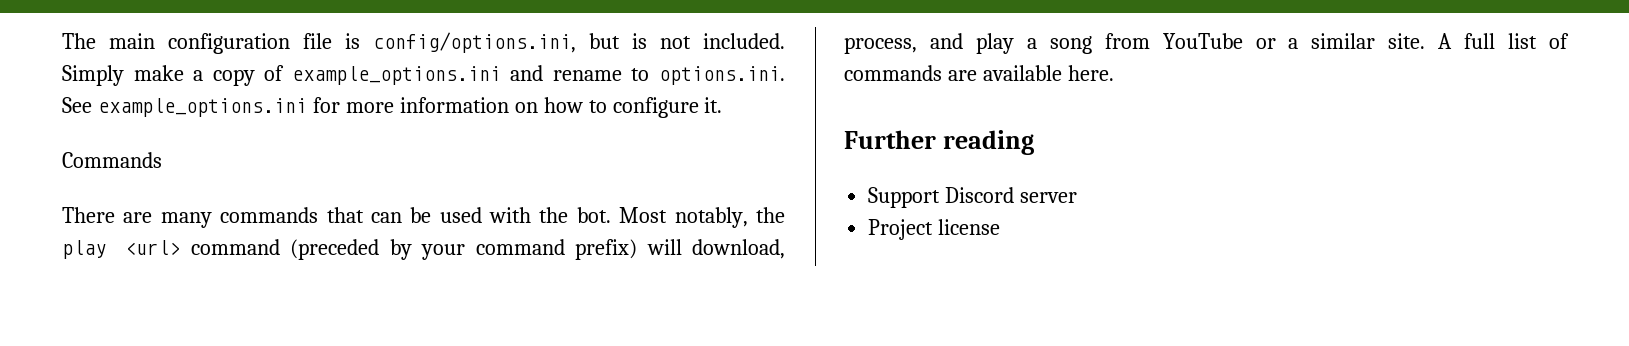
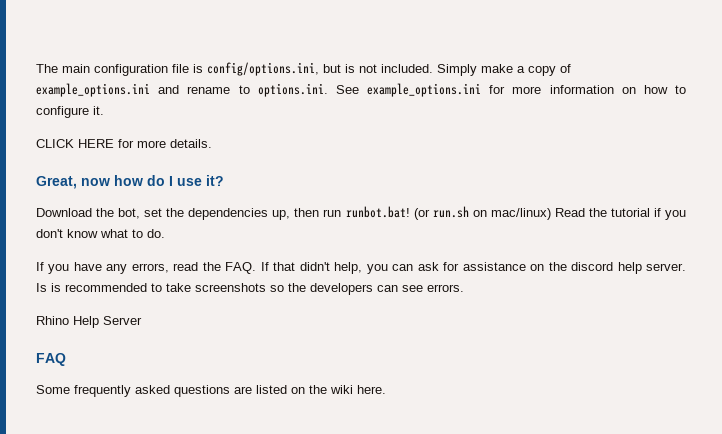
- Commands
- There are many commands that can be used with the bot. Most notably, the play <url> command (preceded by your command prefix) will download, process, and play a song from YouTube or a similar site. A full list of commands are available here.
- Further reading
- Support Discord server
- Project license
+ CLICK HERE for more details.
+ Great, now how do I use it?
+ Download the bot, set the dependencies up, then run runbot.bat! (or run.sh on mac/linux) Read the tutorial if you don't know what to do.
+ If you have any errors, read the FAQ. If that didn't help, you can ask for assistance on the discord help server. Is is recommended to take screenshots so the developers can see errors.
+ Rhino Help Server
+ FAQ
+ Some frequently asked questions are listed on the wiki here.

